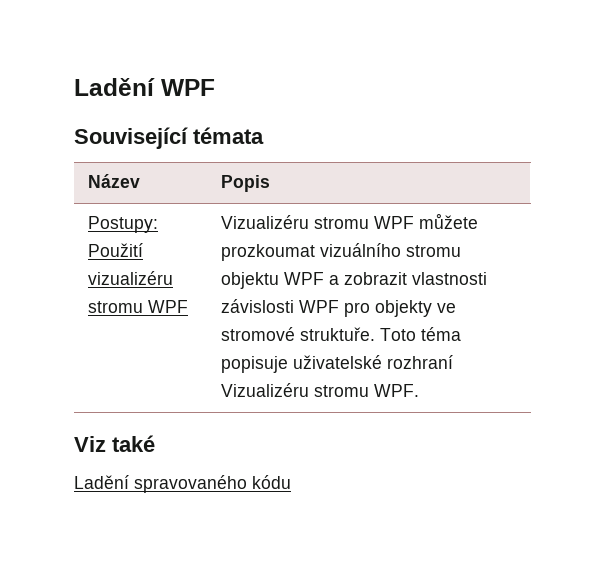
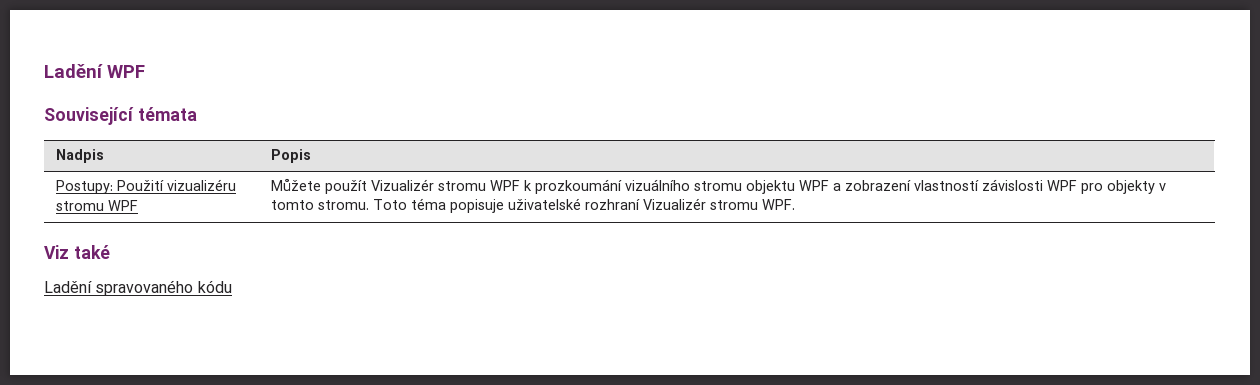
- Název | Popis
+ Nadpis | Popis
- Postupy: Použití vizualizéru stromu WPF | Vizualizéru stromu WPF můžete prozkoumat vizuálního stromu objektu WPF a zobrazit vlastnosti závislosti WPF pro objekty ve stromové struktuře. Toto téma popisuje uživatelské rozhraní Vizualizéru stromu WPF.
+ Postupy: Použití vizualizéru stromu WPF | Můžete použít Vizualizér stromu WPF k prozkoumání vizuálního stromu objektu WPF a zobrazení vlastností závislosti WPF pro objekty v tomto stromu. Toto téma popisuje uživatelské rozhraní Vizualizér stromu WPF.

